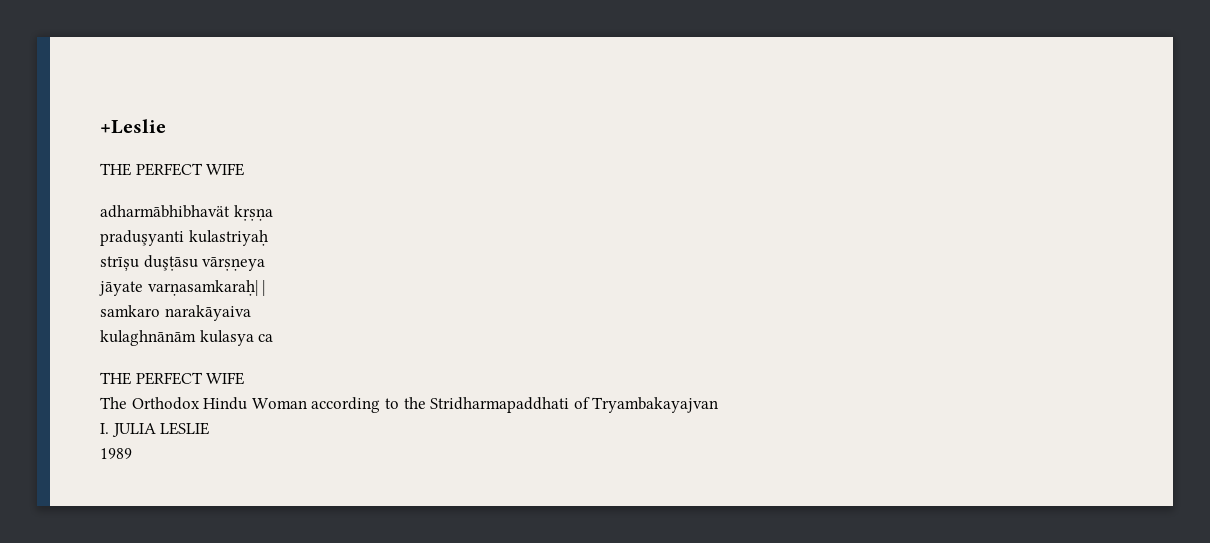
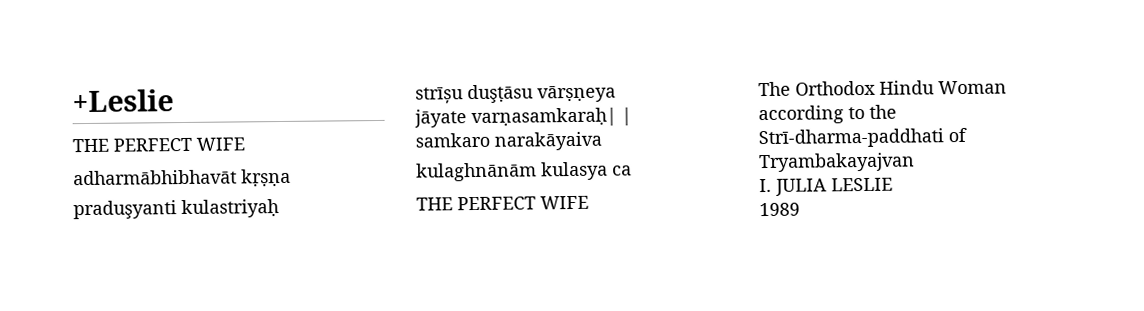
- adharmābhibhavät kṛṣṇa
+ adharmābhibhavāt kṛṣṇa
- The Orthodox Hindu Woman according to the Stridharmapaddhati of Tryambakayajvan
+ The Orthodox Hindu Woman according to the Strī-dharma-paddhati of Tryambakayajvan

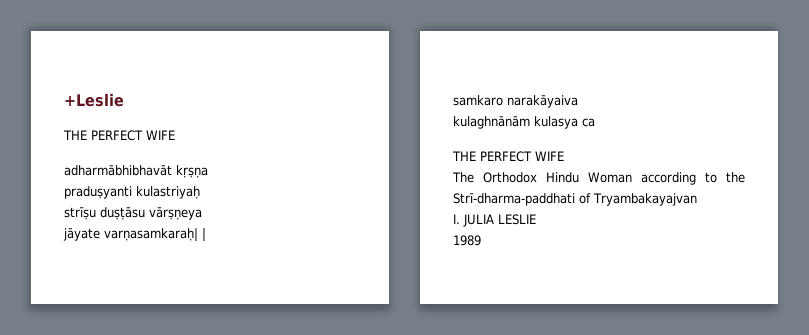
- praduşyanti kulastriyaḥ
+ praduṣyanti kulastriyaḥ
- strīșu duşṭāsu vārṣṇeya
+ strīṣu duṣṭāsu vārṣṇeya

